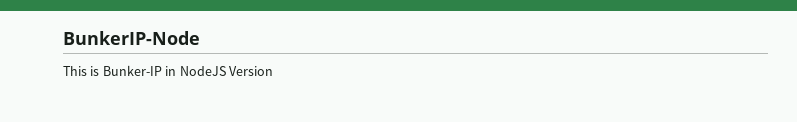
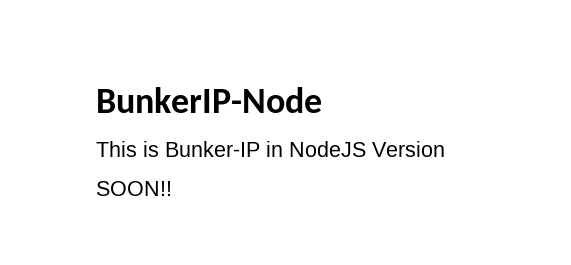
+ SOON!!

